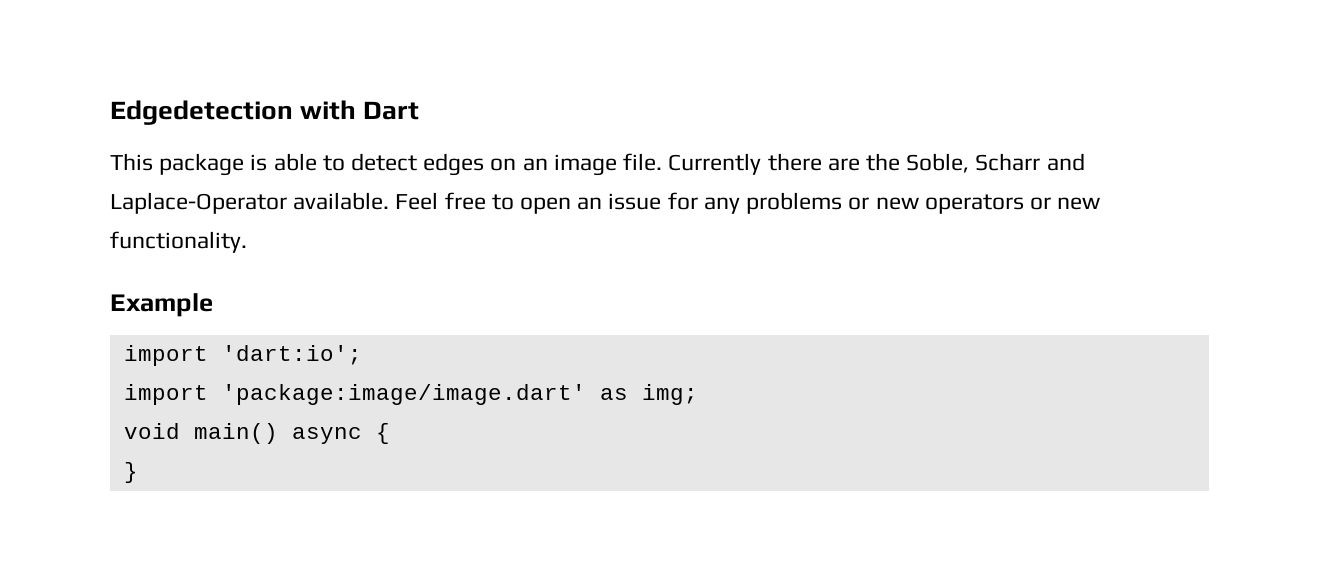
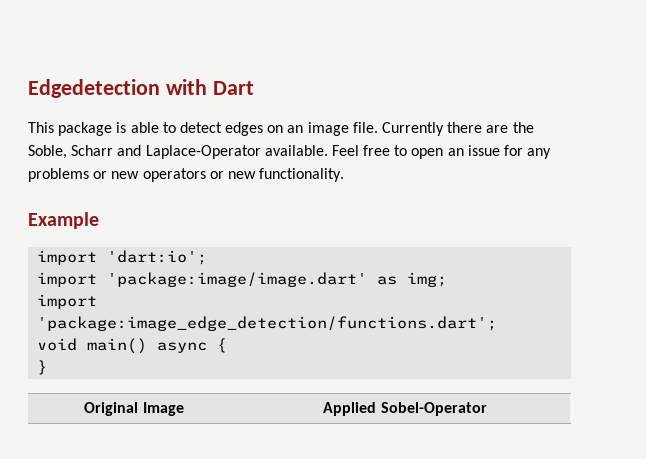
+ import 'package:image_edge_detection/functions.dart';
+ Original Image | Applied Sobel-Operator

